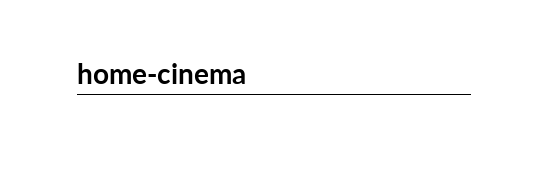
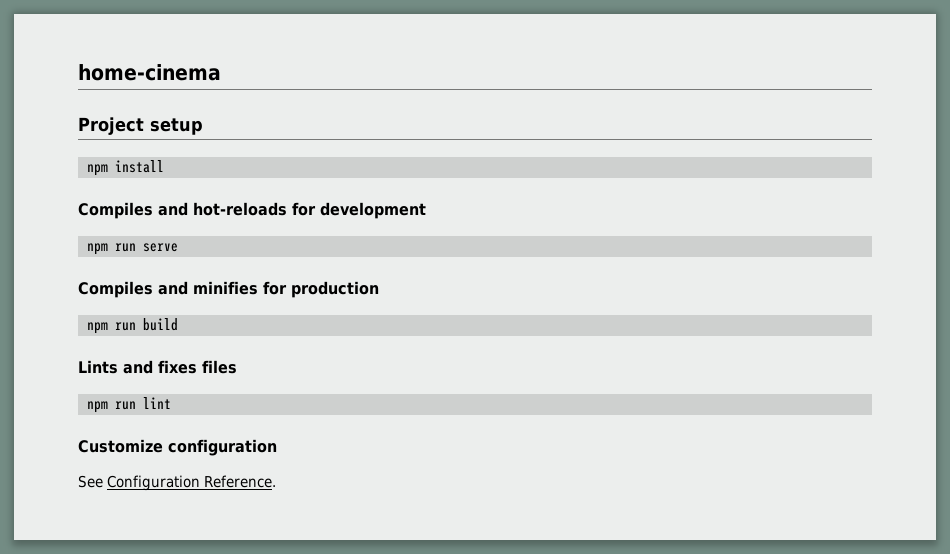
+ Project setup
+ npm install
+ Compiles and hot-reloads for development
+ npm run serve
+ Compiles and minifies for production
+ npm run build
+ Lints and fixes files
+ npm run lint
+ Customize configuration
+ See Configuration Reference.

